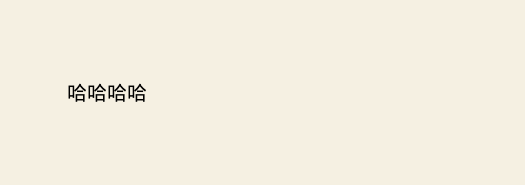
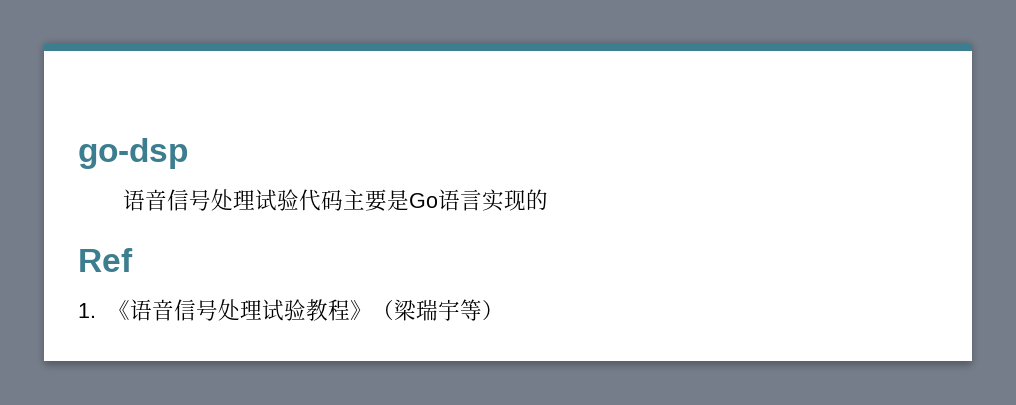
- 哈哈哈哈
+ go-dsp
+ 语音信号处理试验代码主要是Go语言实现的
+ Ref
+ 1.《语音信号处理试验教程》（梁瑞宇等）

